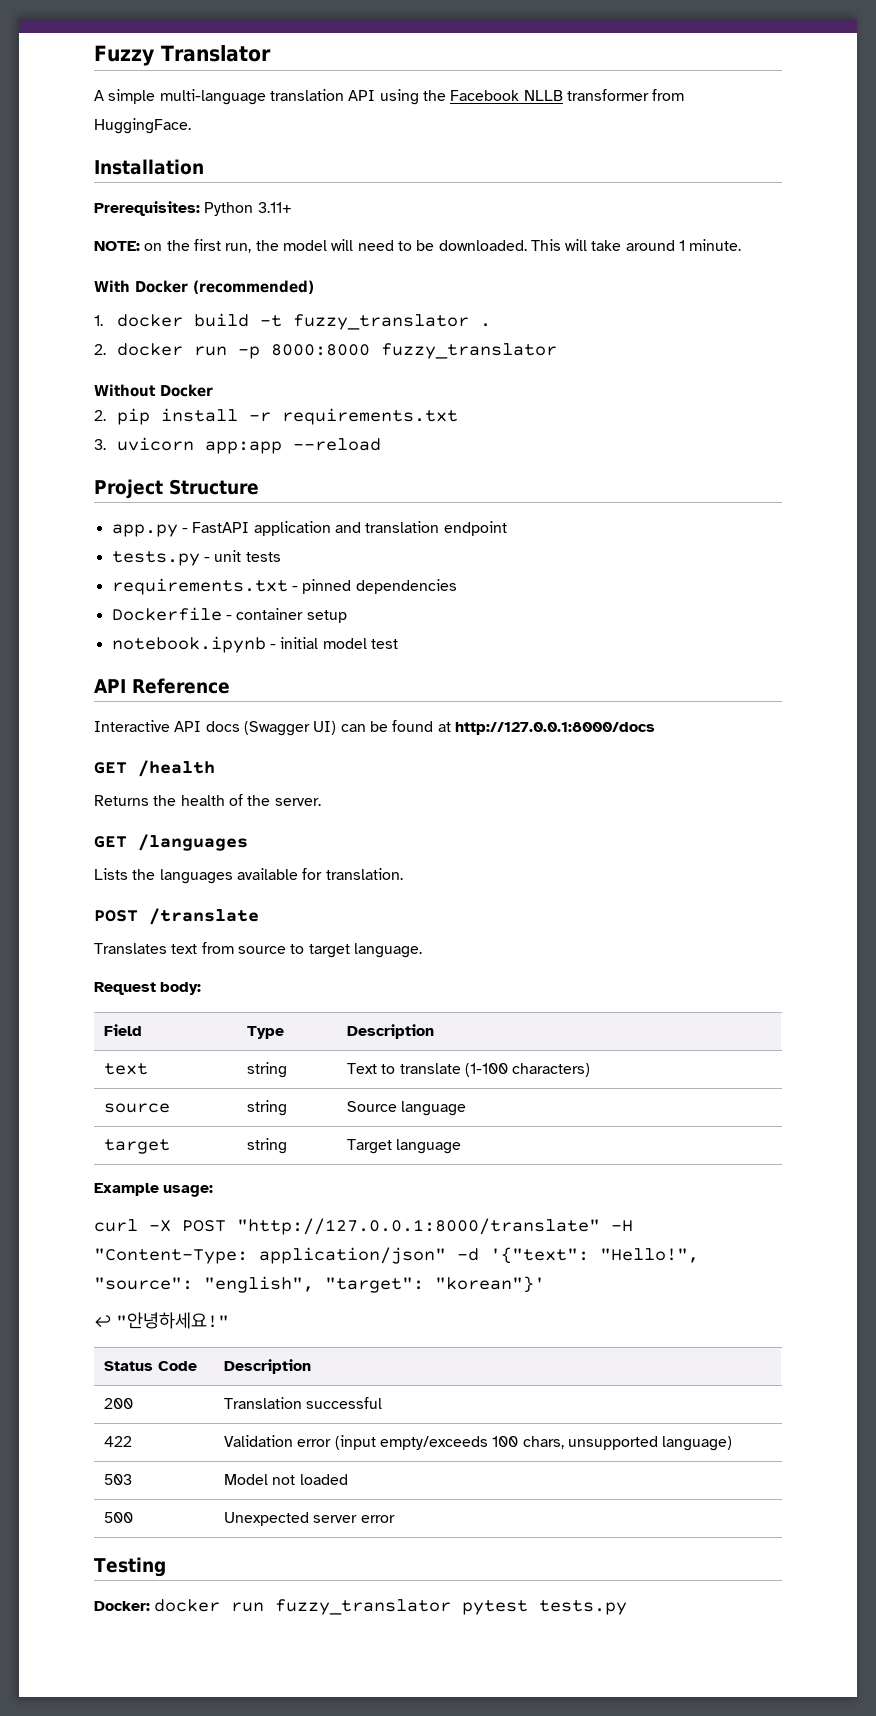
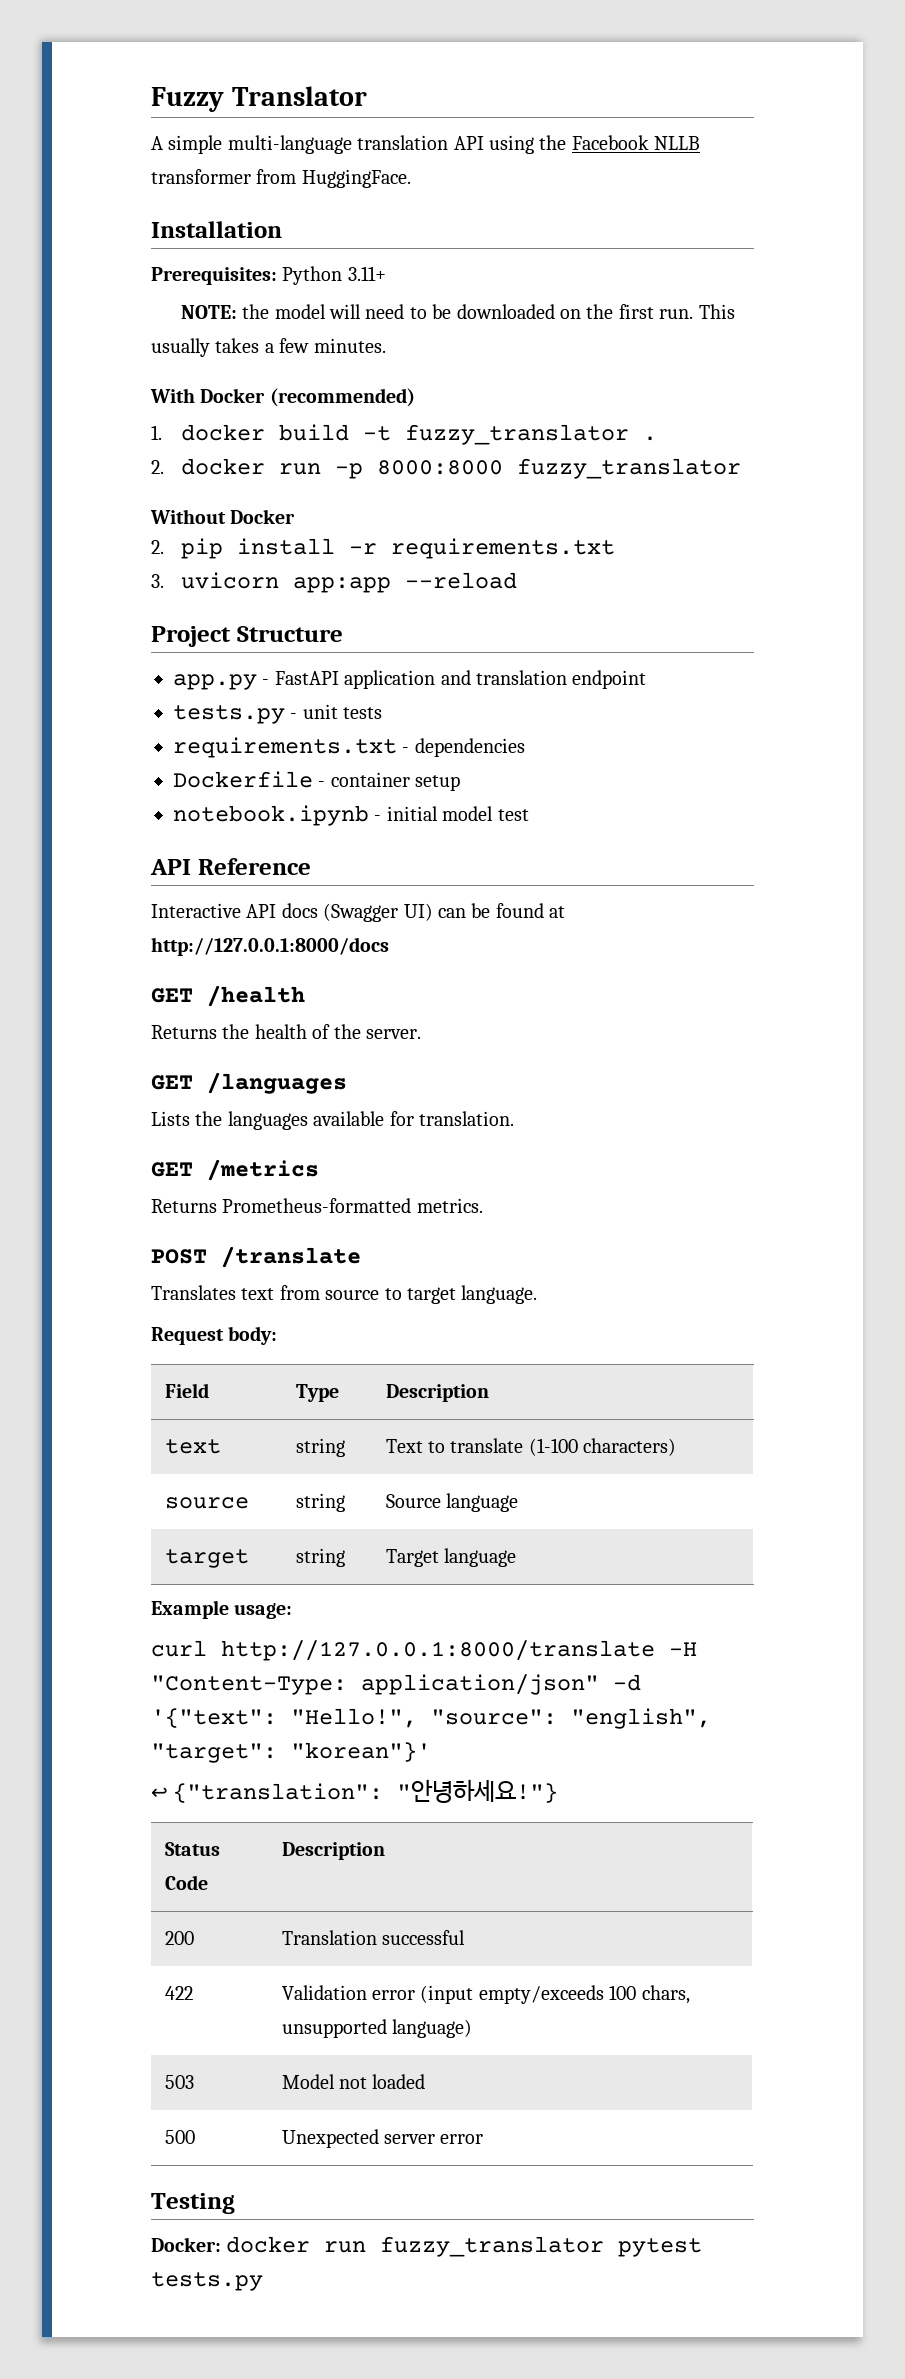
- NOTE: on the first run, the model will need to be downloaded. This will take around 1 minute.
+ NOTE: the model will need to be downloaded on the first run. This usually takes a few minutes.
- requirements.txt - pinned dependencies
+ requirements.txt - dependencies
+ GET /metrics
+ Returns Prometheus-formatted metrics.
- curl -X POST "http://127.0.0.1:8000/translate" -H "Content-Type: application/json" -d '{"text": "Hello!", "source": "english", "target": "korean"}'
+ curl http://127.0.0.1:8000/translate -H "Content-Type: application/json" -d '{"text": "Hello!", "source": "english", "target": "korean"}'
- ↩ "안녕하세요!"
+ ↩ {"translation": "안녕하세요!"}

